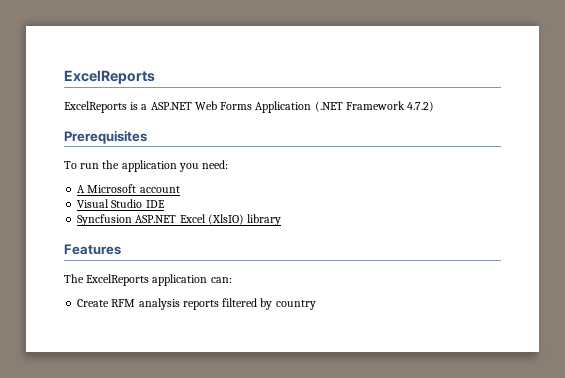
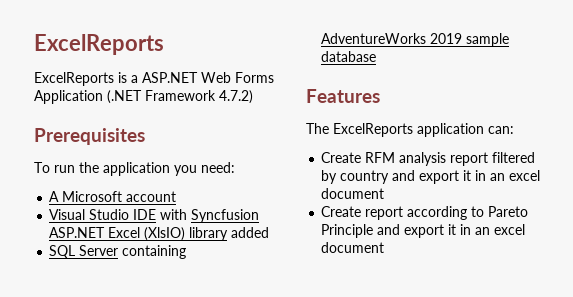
- Visual Studio IDE
- Syncfusion ASP.NET Excel (XlsIO) library
+ Visual Studio IDE with Syncfusion ASP.NET Excel (XlsIO) library added
+ SQL Server containing AdventureWorks 2019 sample database
- Create RFM analysis reports filtered by country
+ Create RFM analysis report filtered by country and export it in an excel document
+ Create report according to Pareto Principle and export it in an excel document

